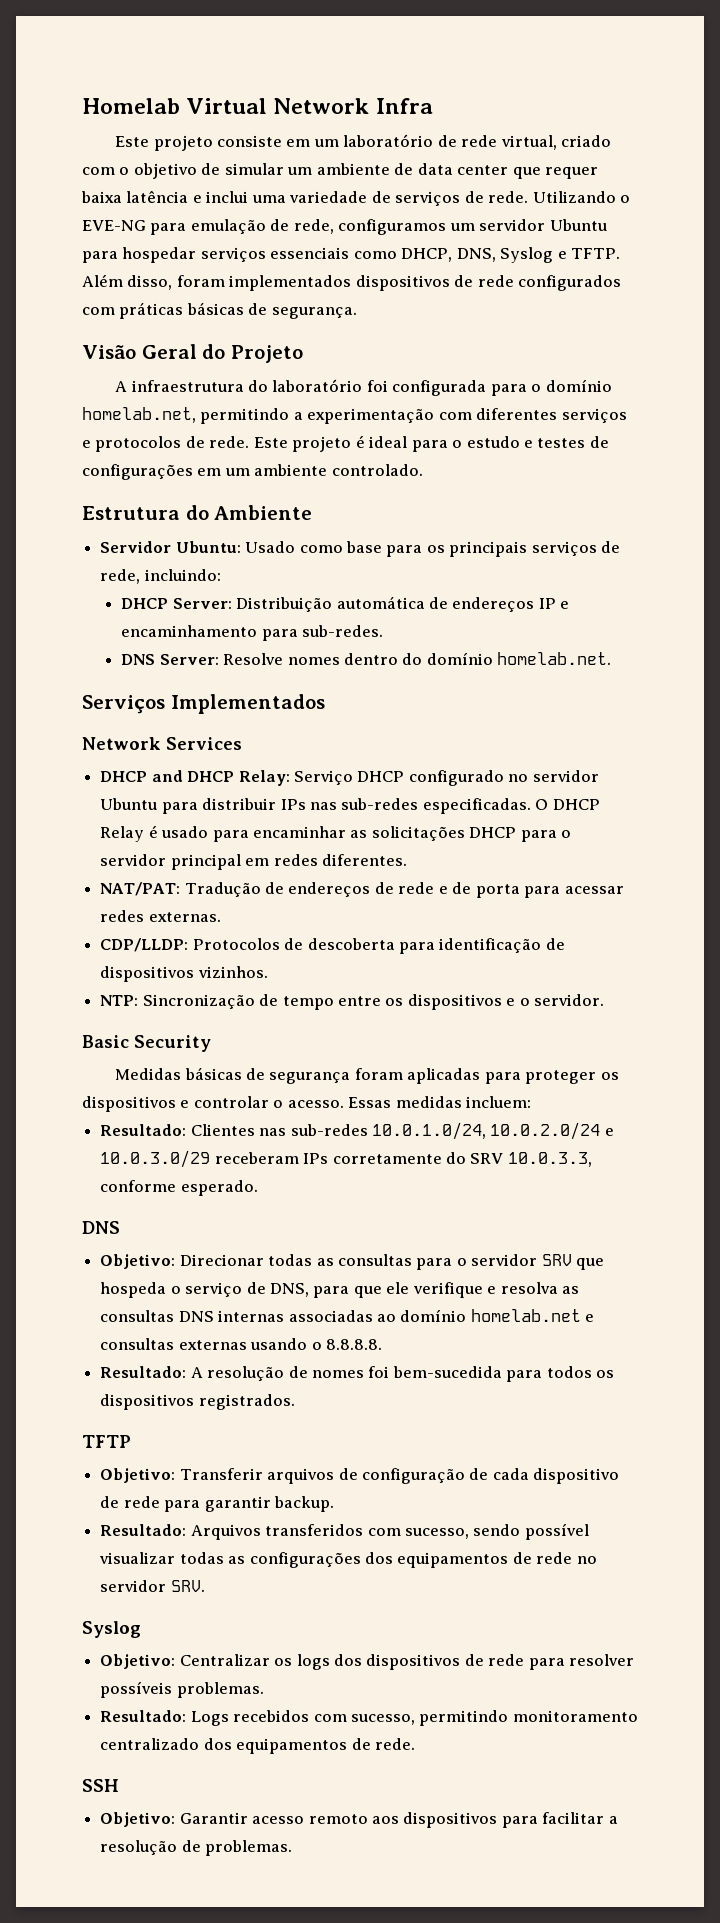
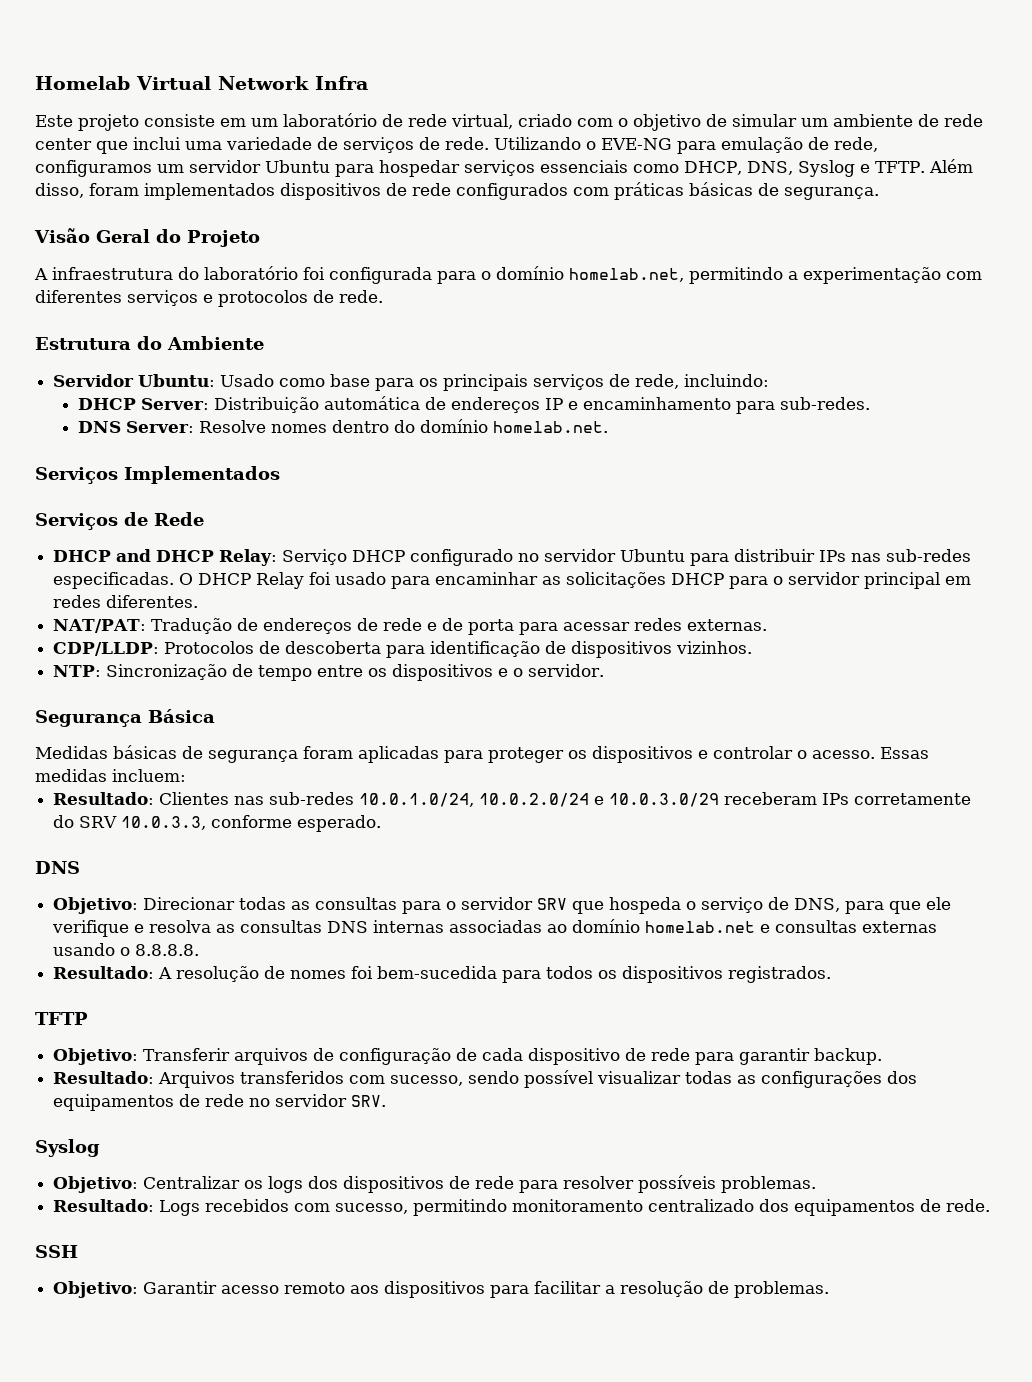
- Este projeto consiste em um laboratório de rede virtual, criado com o objetivo de simular um ambiente de data center que requer baixa latência e inclui uma variedade de serviços de rede.
+ Este projeto consiste em um laboratório de rede virtual, criado com o objetivo de simular um ambiente de rede center que inclui uma variedade de serviços de rede.
- Este projeto é ideal para o estudo e testes de configurações em um ambiente controlado.
- Network Services
+ Serviços de Rede
- O DHCP Relay é usado para encaminhar as solicitações DHCP para o servidor principal em redes diferentes.
+ O DHCP Relay foi usado para encaminhar as solicitações DHCP para o servidor principal em redes diferentes.
- Basic Security
+ Segurança Básica

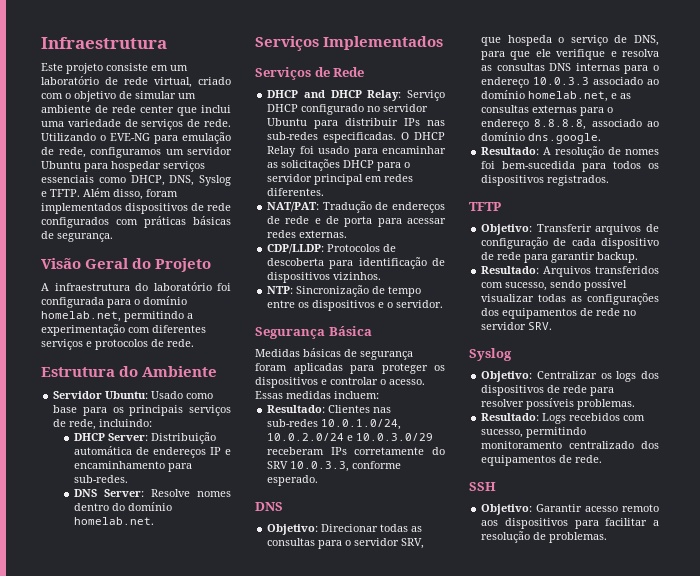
- Homelab Virtual Network Infra
+ Infraestrutura
- Objetivo: Direcionar todas as consultas para o servidor SRV que hospeda o serviço de DNS, para que ele verifique e resolva as consultas DNS internas associadas ao domínio homelab.net e consultas externas usando o 8.8.8.8.
+ Objetivo: Direcionar todas as consultas para o servidor SRV, que hospeda o serviço de DNS, para que ele verifique e resolva as consultas DNS internas para o endereço 10.0.3.3 associado ao domínio homelab.net, e as consultas externas para o endereço 8.8.8.8, associado ao domínio dns.google.

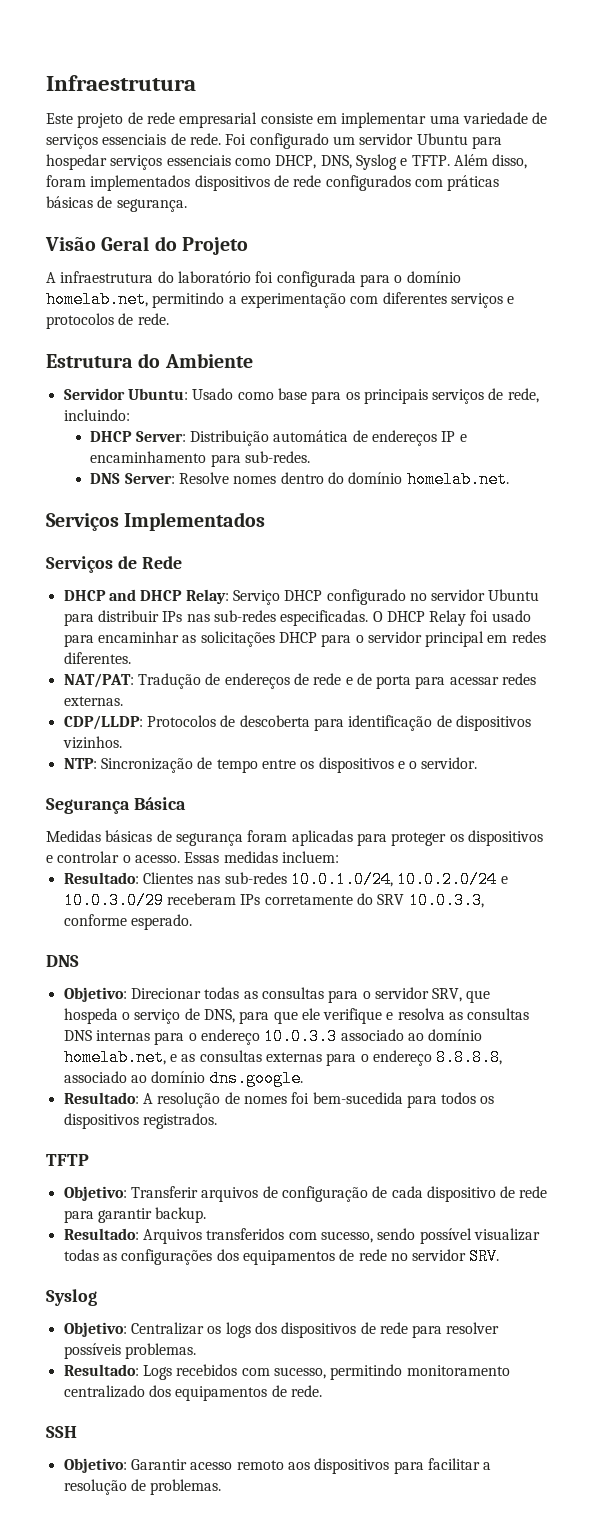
- Este projeto consiste em um laboratório de rede virtual, criado com o objetivo de simular um ambiente de rede center que inclui uma variedade de serviços de rede. Utilizando o EVE-NG para emulação de rede, configuramos um servidor Ubuntu para hospedar serviços essenciais como DHCP, DNS, Syslog e TFTP.
+ Este projeto de rede empresarial consiste em implementar uma variedade de serviços essenciais de rede. Foi configurado um servidor Ubuntu para hospedar serviços essenciais como DHCP, DNS, Syslog e TFTP.

